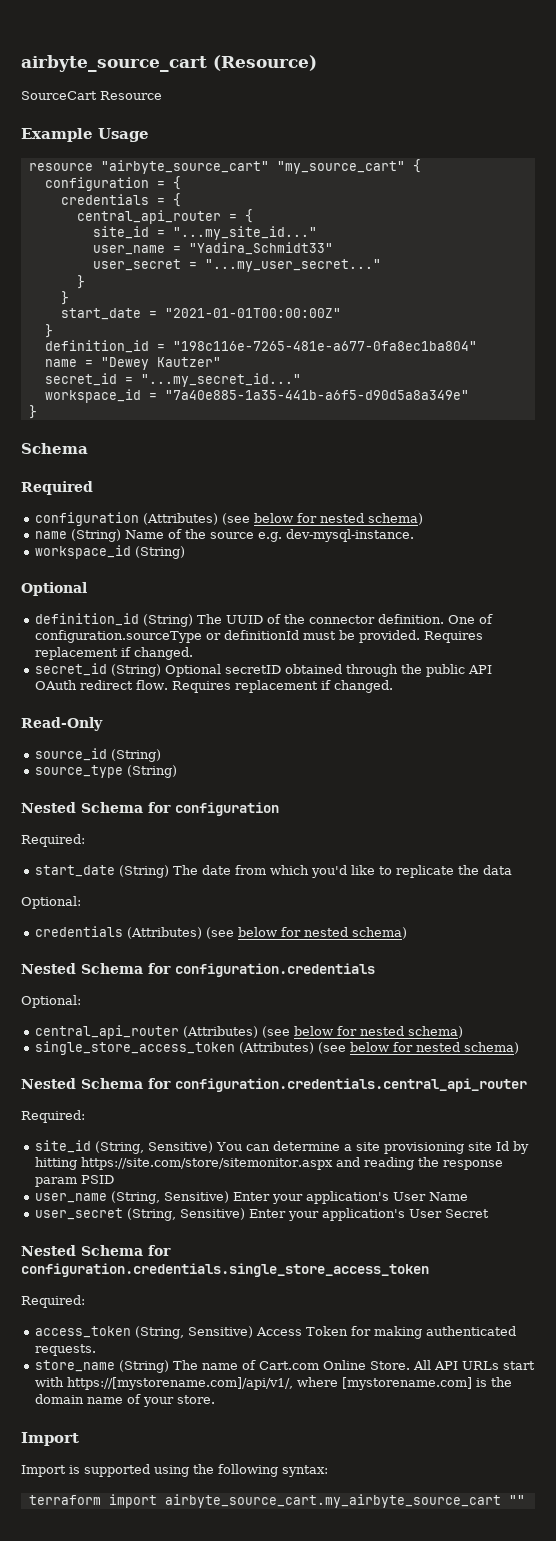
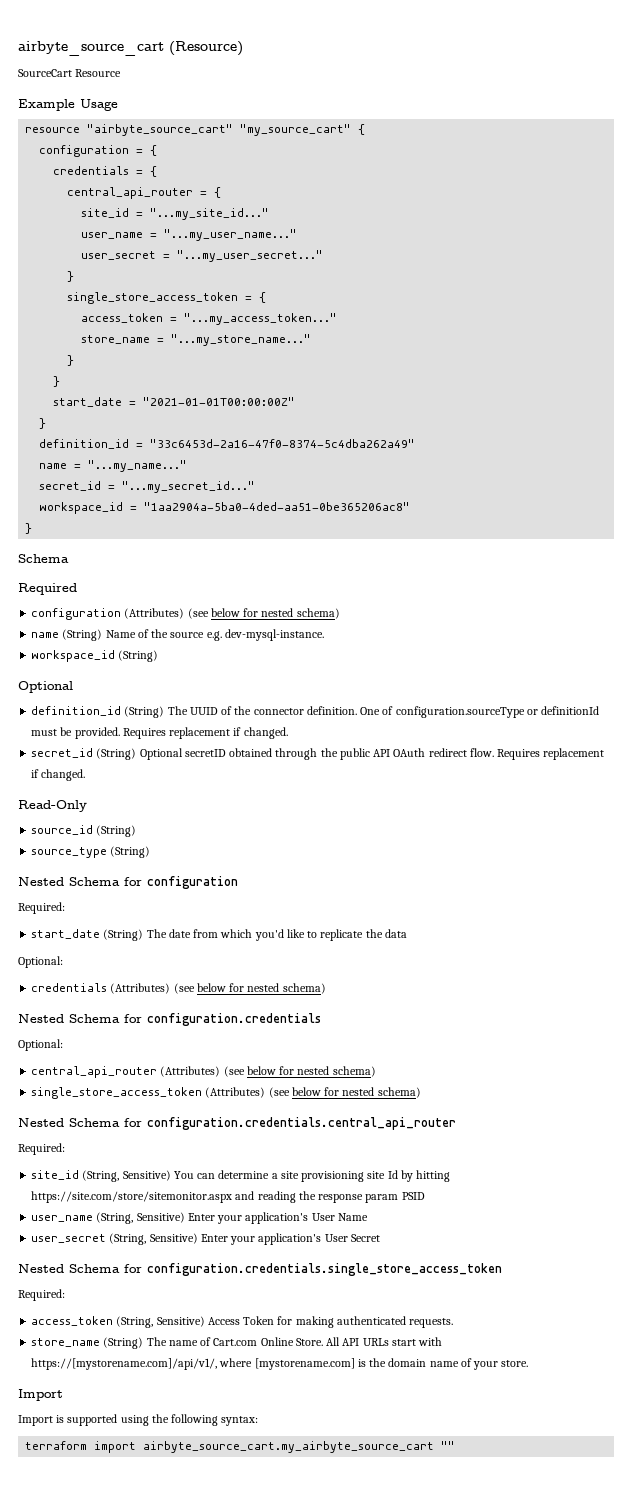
- user_name = "Yadira_Schmidt33"
+ user_name = "...my_user_name..."
+ single_store_access_token = {
+ access_token = "...my_access_token..."
+ store_name = "...my_store_name..."
+ }
- definition_id = "198c116e-7265-481e-a677-0fa8ec1ba804"
+ definition_id = "33c6453d-2a16-47f0-8374-5c4dba262a49"
- name = "Dewey Kautzer"
+ name = "...my_name..."
- workspace_id = "7a40e885-1a35-441b-a6f5-d90d5a8a349e"
+ workspace_id = "1aa2904a-5ba0-4ded-aa51-0be365206ac8"

